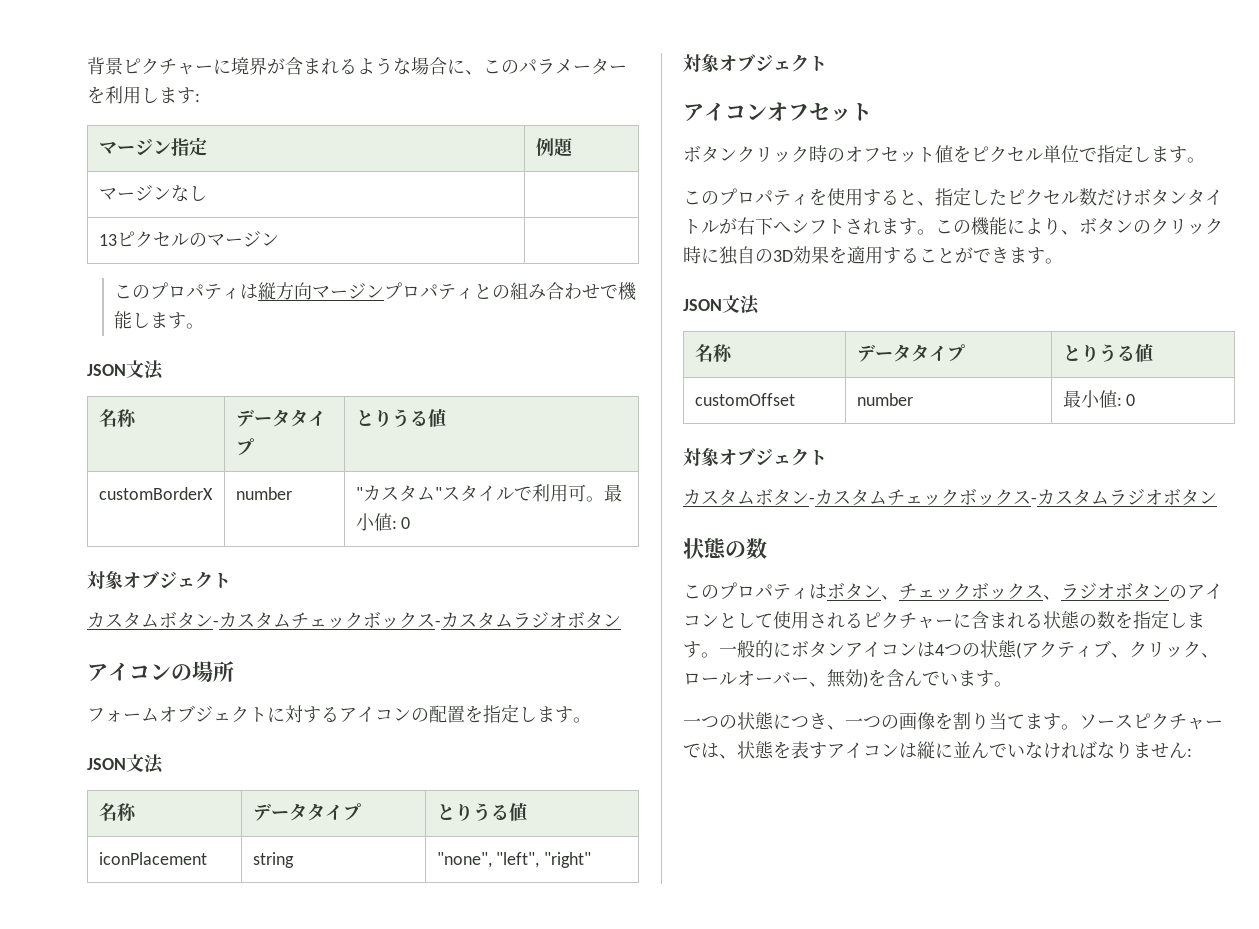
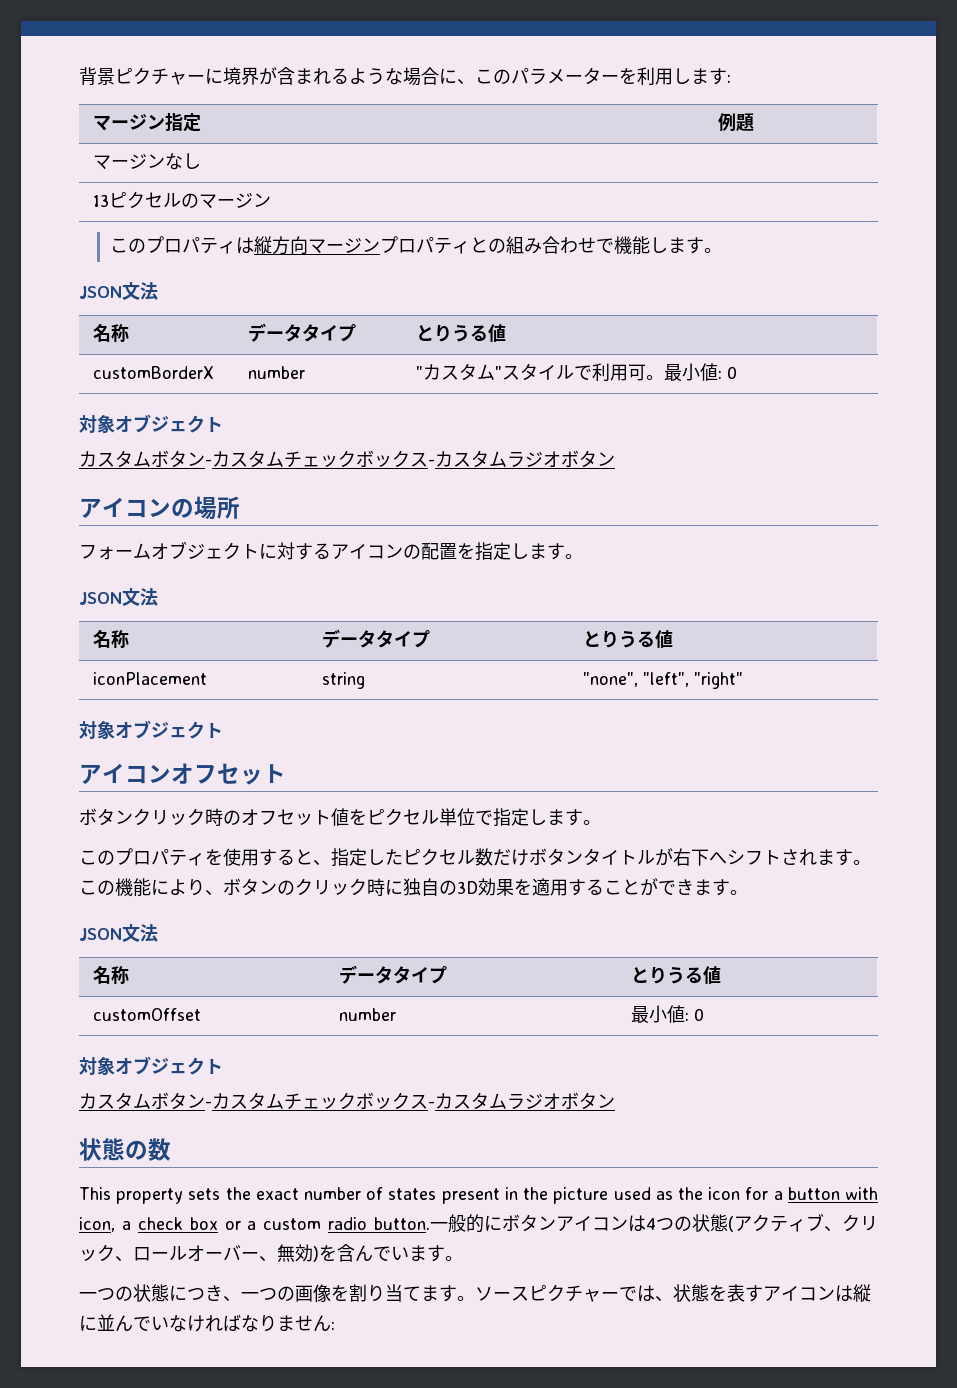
- このプロパティはボタン、チェックボックス、ラジオボタンのアイコンとして使用されるピクチャーに含まれる状態の数を指定します。
+ This property sets the exact number of states present in the picture used as the icon for a button with icon, a check box or a custom radio button.

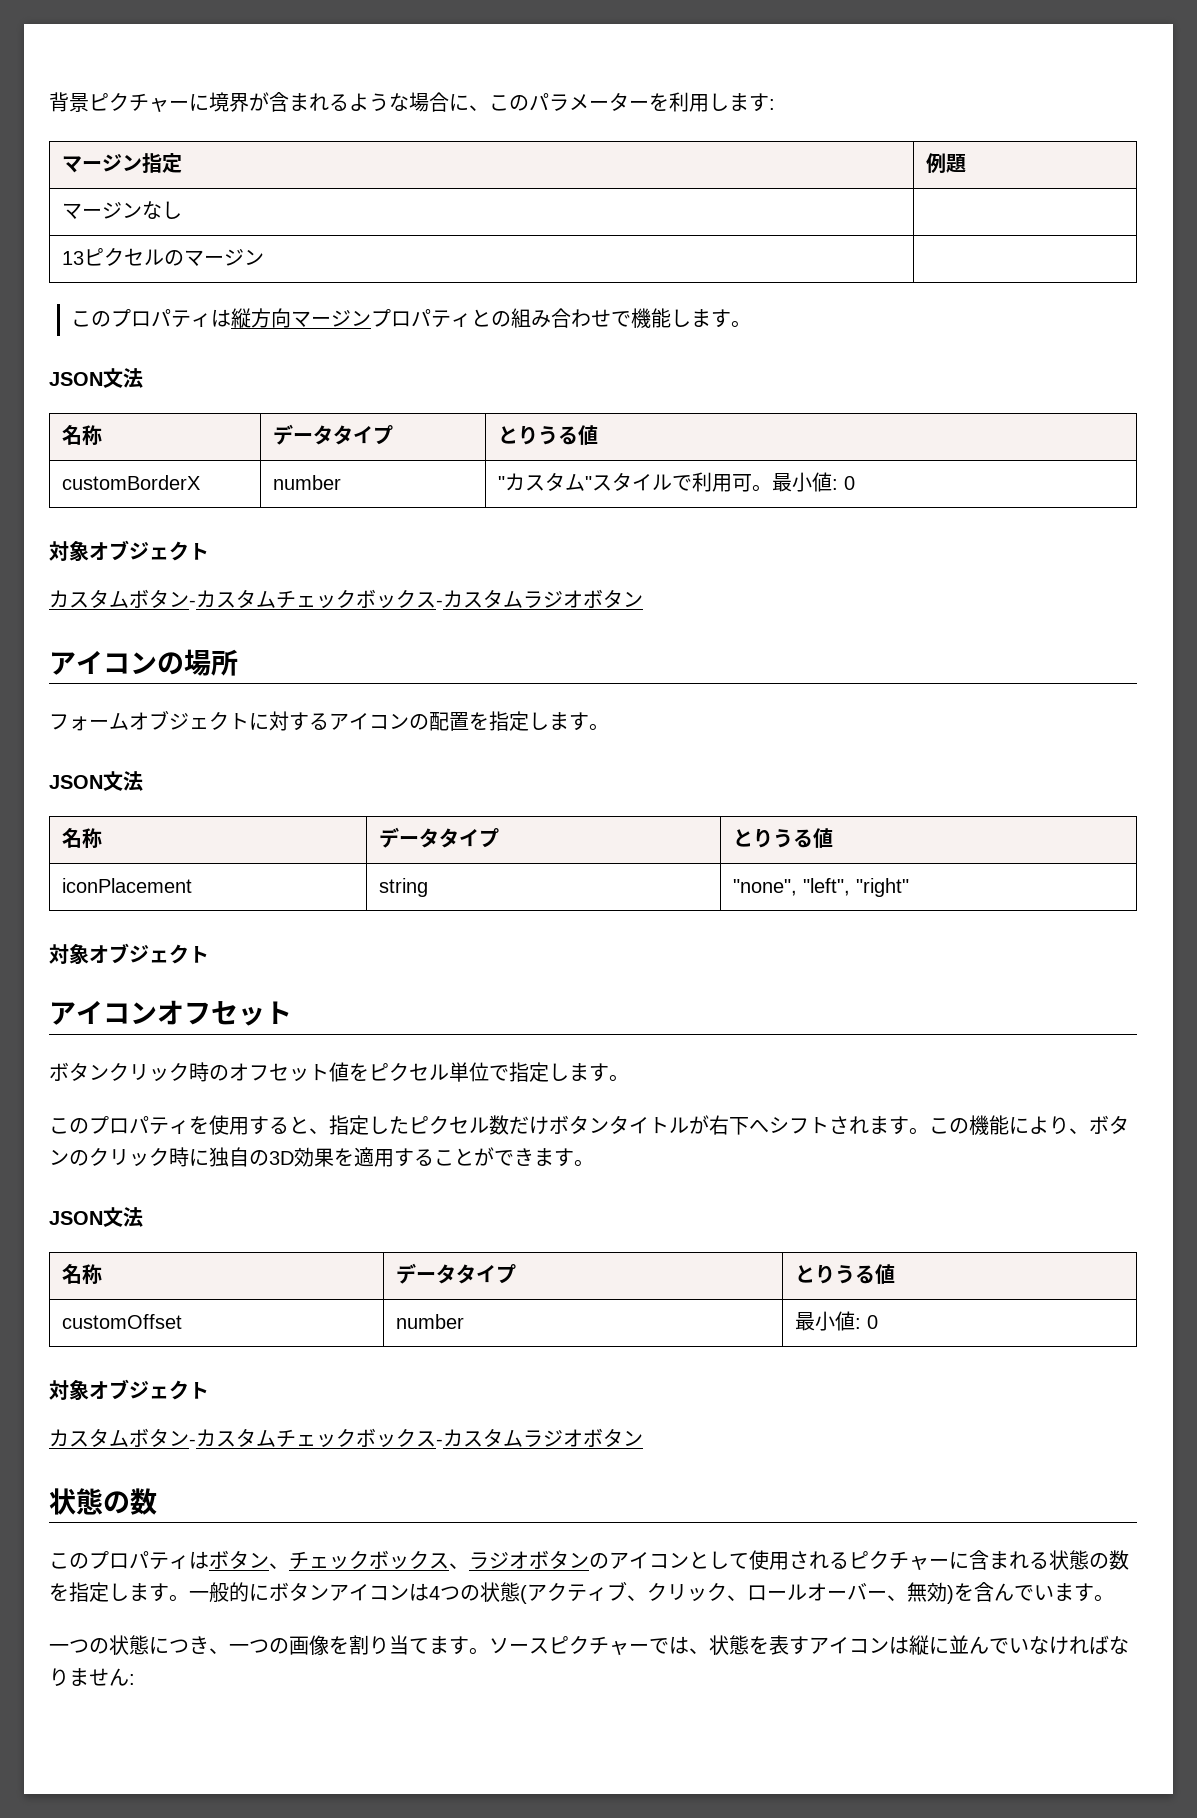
- This property sets the exact number of states present in the picture used as the icon for a button with icon, a check box or a custom radio button.
+ このプロパティはボタン、チェックボックス、ラジオボタンのアイコンとして使用されるピクチャーに含まれる状態の数を指定します。

